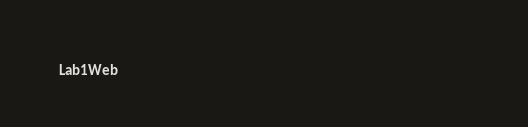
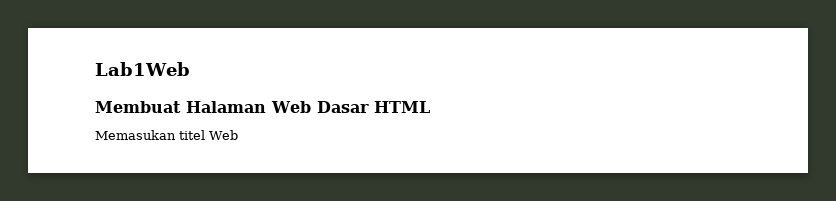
+ Membuat Halaman Web Dasar HTML
+ Memasukan titel Web

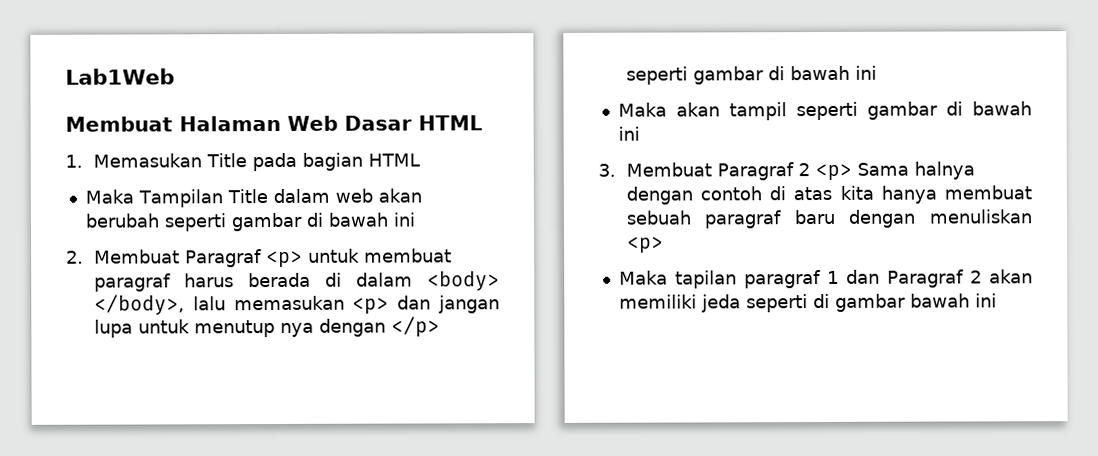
- Memasukan titel Web
+ 1. Memasukan Title pada bagian HTML
+ Maka Tampilan Title dalam web akan berubah seperti gambar di bawah ini
+ 2. Membuat Paragraf <p> untuk membuat paragraf harus berada di dalam <body> </body>, lalu memasukan <p> dan jangan lupa untuk menutup nya dengan </p> seperti gambar di bawah ini
+ Maka akan tampil seperti gambar di bawah ini
+ 3. Membuat Paragraf 2 <p> Sama halnya dengan contoh di atas kita hanya membuat sebuah paragraf baru dengan menuliskan <p>
+ Maka tapilan paragraf 1 dan Paragraf 2 akan memiliki jeda seperti di gambar bawah ini

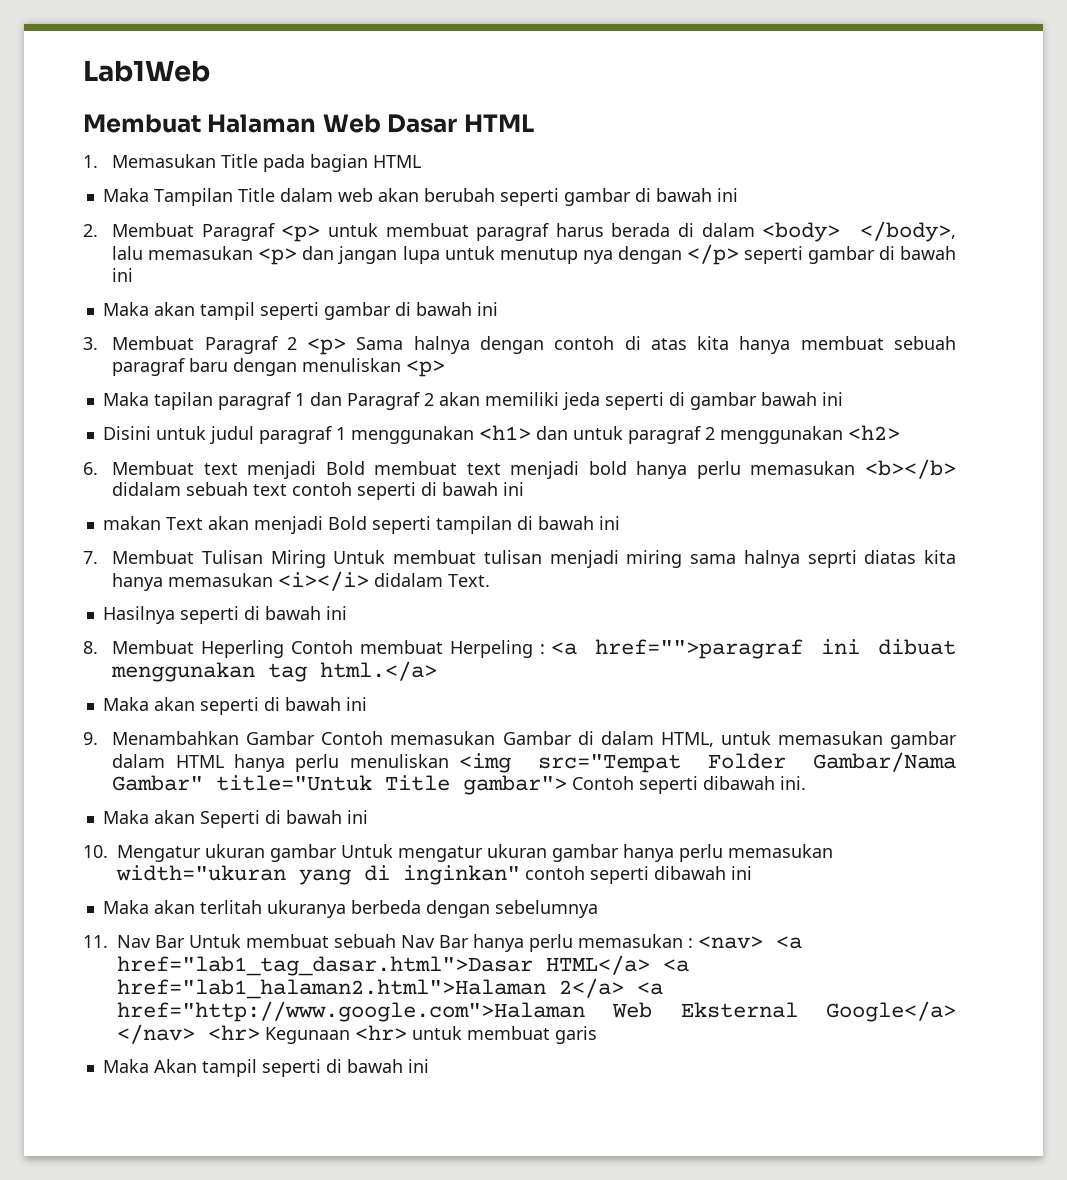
+ Disini untuk judul paragraf 1 menggunakan <h1> dan untuk paragraf 2 menggunakan <h2>
+ 6. Membuat text menjadi Bold membuat text menjadi bold hanya perlu memasukan <b></b> didalam sebuah text contoh seperti di bawah ini
+ makan Text akan menjadi Bold seperti tampilan di bawah ini
+ 7. Membuat Tulisan Miring Untuk membuat tulisan menjadi miring sama halnya seprti diatas kita hanya memasukan <i></i> didalam Text.
+ Hasilnya seperti di bawah ini
+ 8. Membuat Heperling Contoh membuat Herpeling : <a href="">paragraf ini dibuat menggunakan tag html.</a>
+ Maka akan seperti di bawah ini
+ 9. Menambahkan Gambar Contoh memasukan Gambar di dalam HTML, untuk memasukan gambar dalam HTML hanya perlu menuliskan <img src="Tempat Folder Gambar/Nama Gambar" title="Untuk Title gambar"> Contoh seperti dibawah ini.
+ Maka akan Seperti di bawah ini
+ 10. Mengatur ukuran gambar Untuk mengatur ukuran gambar hanya perlu memasukan width="ukuran yang di inginkan" contoh seperti dibawah ini
+ Maka akan terlitah ukuranya berbeda dengan sebelumnya
+ 11. Nav Bar Untuk membuat sebuah Nav Bar hanya perlu memasukan : <nav> <a href="lab1_tag_dasar.html">Dasar HTML</a> <a href="lab1_halaman2.html">Halaman 2</a> <a href="http://www.google.com">Halaman Web Eksternal Google</a> </nav> <hr> Kegunaan <hr> untuk membuat garis
+ Maka Akan tampil seperti di bawah ini

